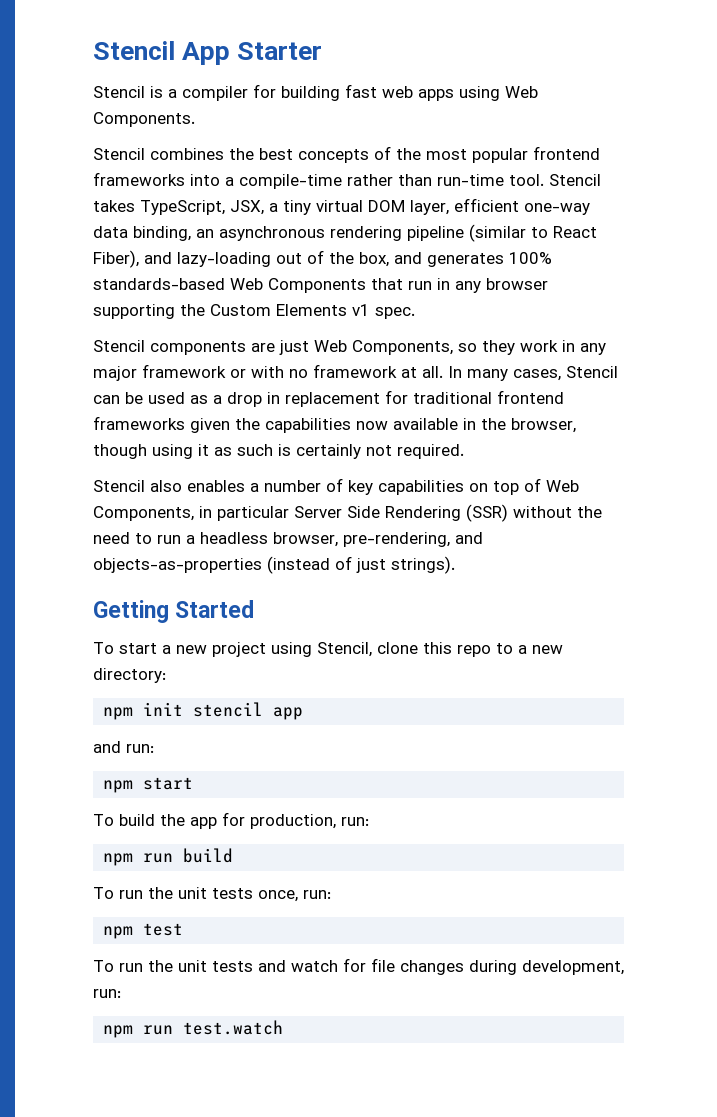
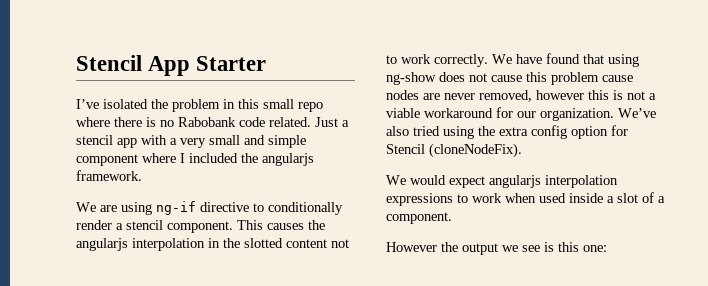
- Stencil is a compiler for building fast web apps using Web Components.
- Stencil combines the best concepts of the most popular frontend frameworks into a compile-time rather than run-time tool. Stencil takes TypeScript, JSX, a tiny virtual DOM layer, efficient one-way data binding, an asynchronous rendering pipeline (similar to React Fiber), and lazy-loading out of the box, and generates 100% standards-based Web Components that run in any browser supporting the Custom Elements v1 spec.
- Stencil components are just Web Components, so they work in any major framework or with no framework at all. In many cases, Stencil can be used as a drop in replacement for traditional frontend frameworks given the capabilities now available in the browser, though using it as such is certainly not required.
- Stencil also enables a number of key capabilities on top of Web Components, in particular Server Side Rendering (SSR) without the need to run a headless browser, pre-rendering, and objects-as-properties (instead of just strings).
- Getting Started
- To start a new project using Stencil, clone this repo to a new directory:
- npm init stencil app
- and run:
- npm start
- To build the app for production, run:
- npm run build
- To run the unit tests once, run:
- npm test
- To run the unit tests and watch for file changes during development, run:
- npm run test.watch
+ I’ve isolated the problem in this small repo where there is no Rabobank code related. Just a stencil app with a very small and simple component where I included the angularjs framework.
+ We are using ng-if directive to conditionally render a stencil component. This causes the angularjs interpolation in the slotted content not to work correctly. We have found that using ng-show does not cause this problem cause nodes are never removed, however this is not a viable workaround for our organization. We’ve also tried using the extra config option for Stencil (cloneNodeFix).
+ We would expect angularjs interpolation expressions to work when used inside a slot of a component.
+ However the output we see is this one:

